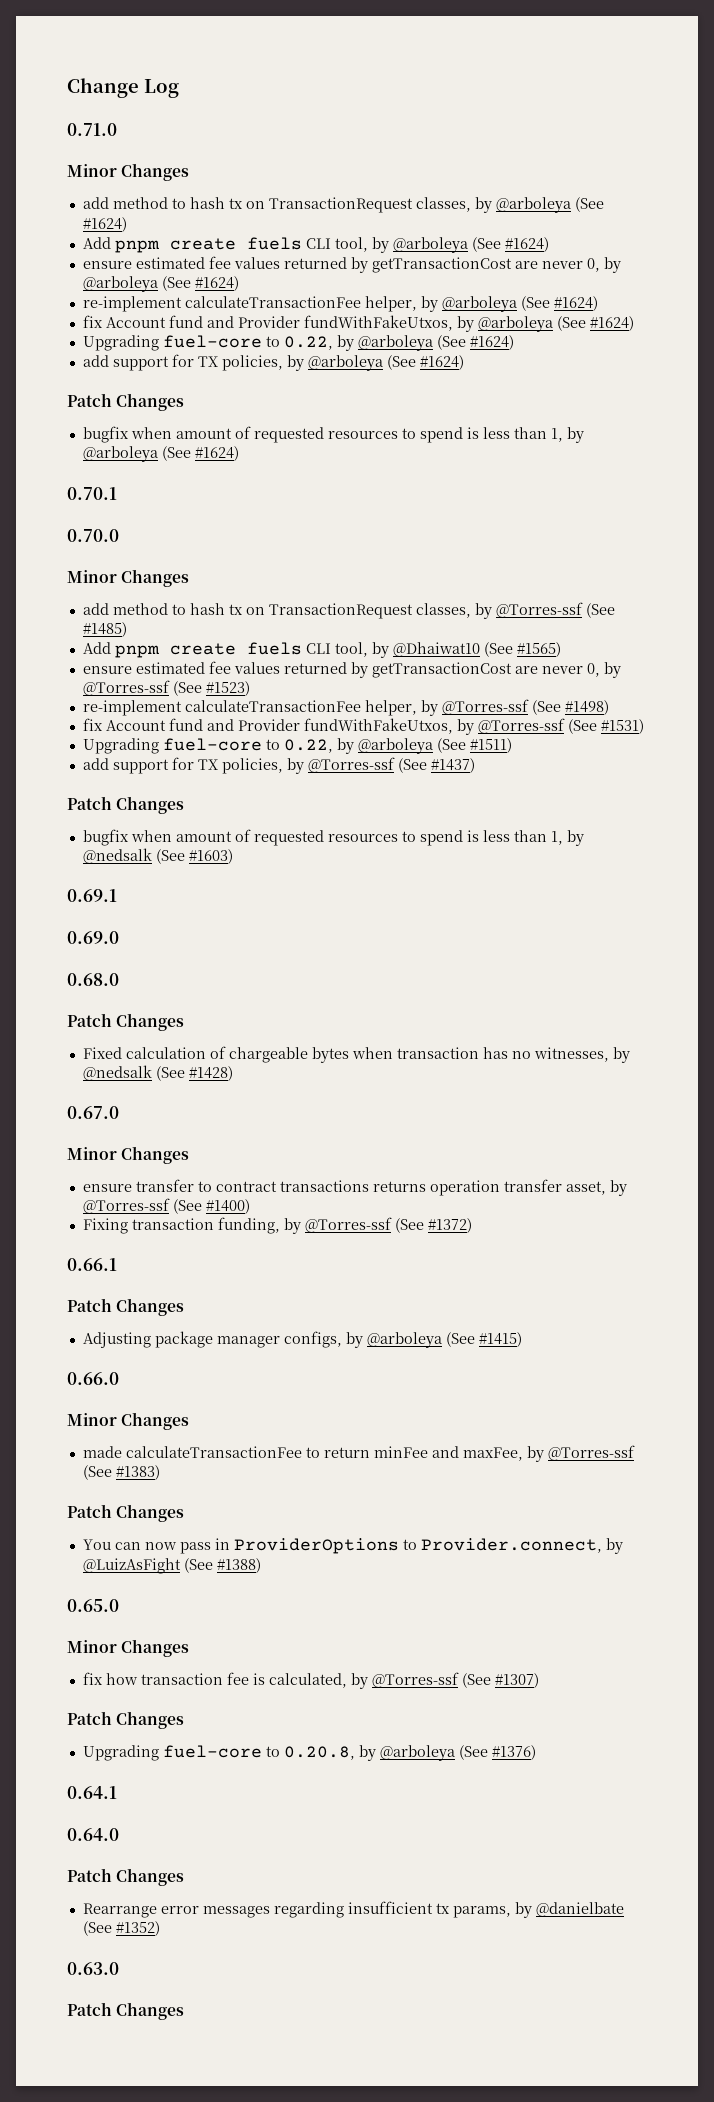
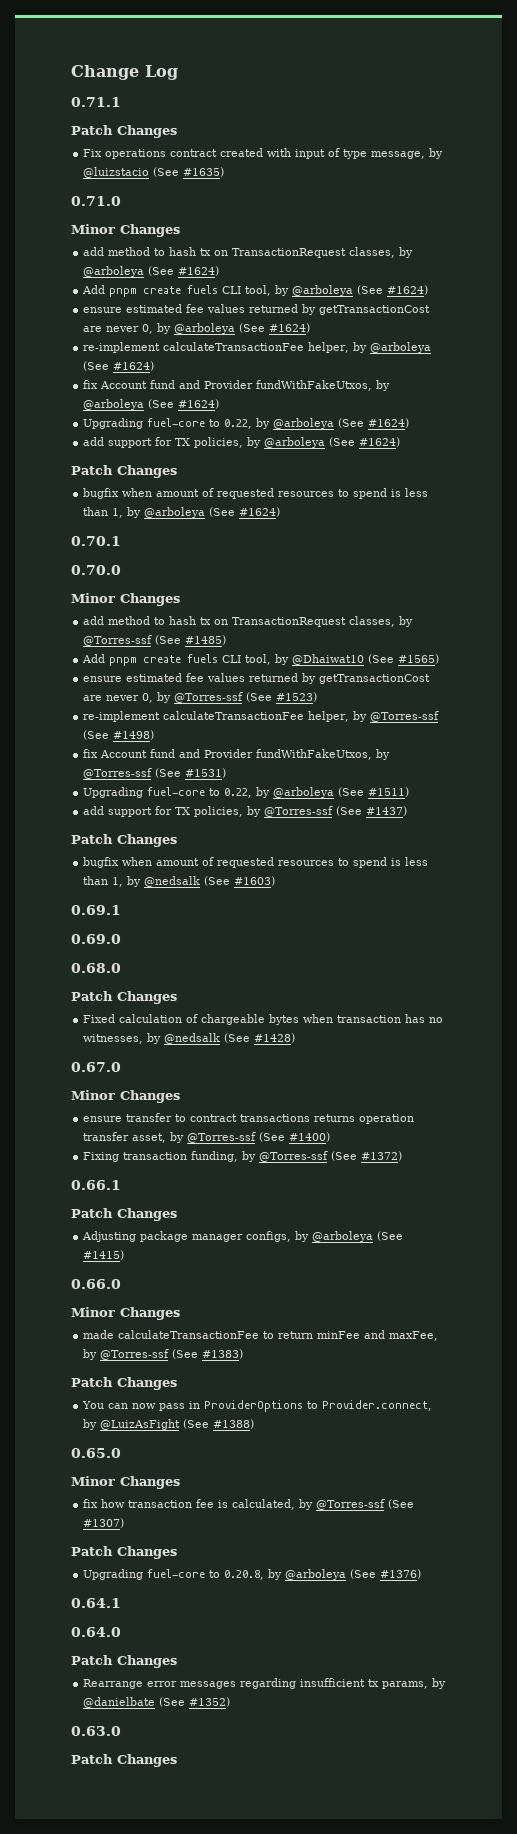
+ 0.71.1
+ Patch Changes
+ Fix operations contract created with input of type message, by @luizstacio (See #1635)

